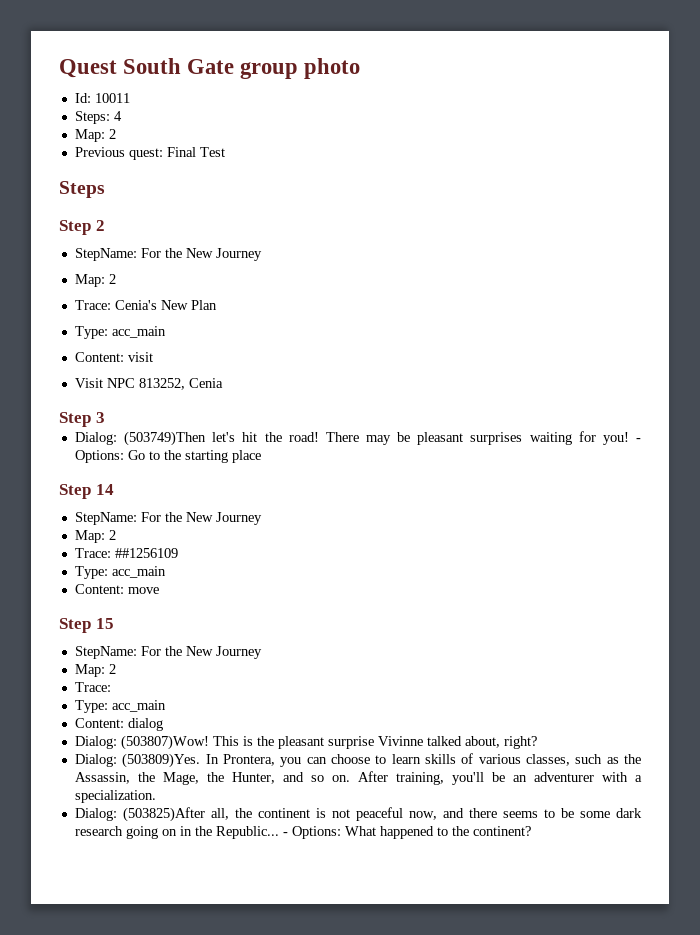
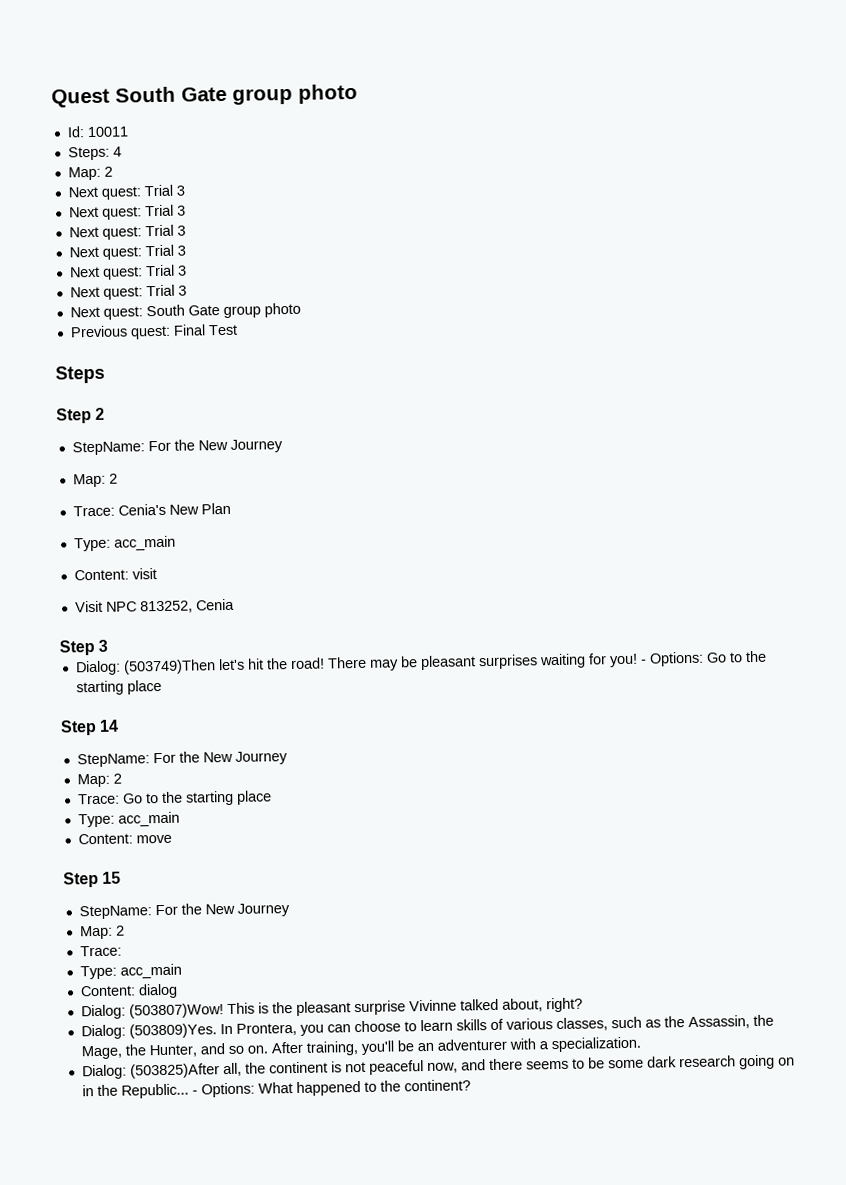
  Steps: 4
  Map: 2
+ Next quest: Trial 3
+ Next quest: Trial 3
+ Next quest: Trial 3
+ Next quest: Trial 3
+ Next quest: Trial 3
+ Next quest: Trial 3
+ Next quest: South Gate group photo
- Trace: ##1256109
+ Trace: Go to the starting place

